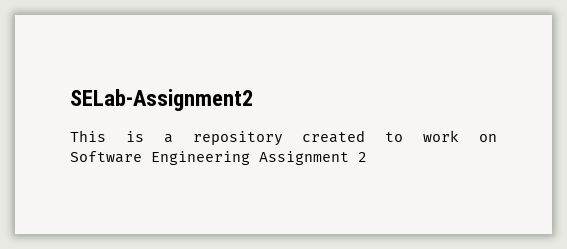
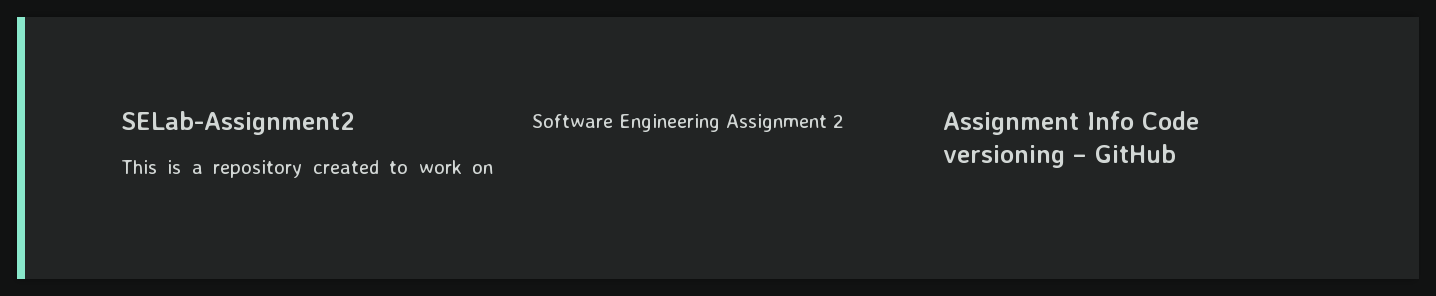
+ Assignment Info Code versioning – GitHub

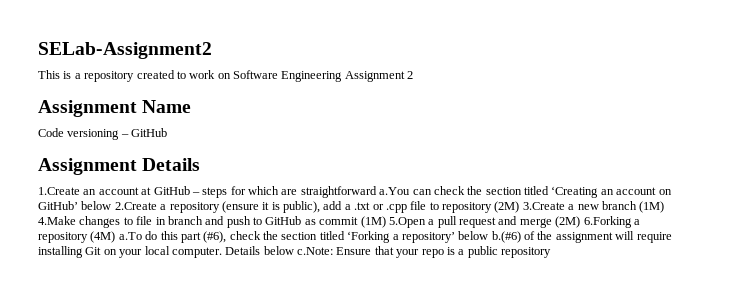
- Assignment Info Code versioning – GitHub
+ Assignment Name
+ Code versioning – GitHub
+ Assignment Details
+ 1.Create an account at GitHub – steps for which are straightforward a.You can check the section titled ‘Creating an account on GitHub’ below 2.Create a repository (ensure it is public), add a .txt or .cpp file to repository (2M) 3.Create a new branch (1M) 4.Make changes to file in branch and push to GitHub as commit (1M) 5.Open a pull request and merge (2M) 6.Forking a repository (4M) a.To do this part (#6), check the section titled ‘Forking a repository’ below b.(#6) of the assignment will require installing Git on your local computer. Details below c.Note: Ensure that your repo is a public repository

